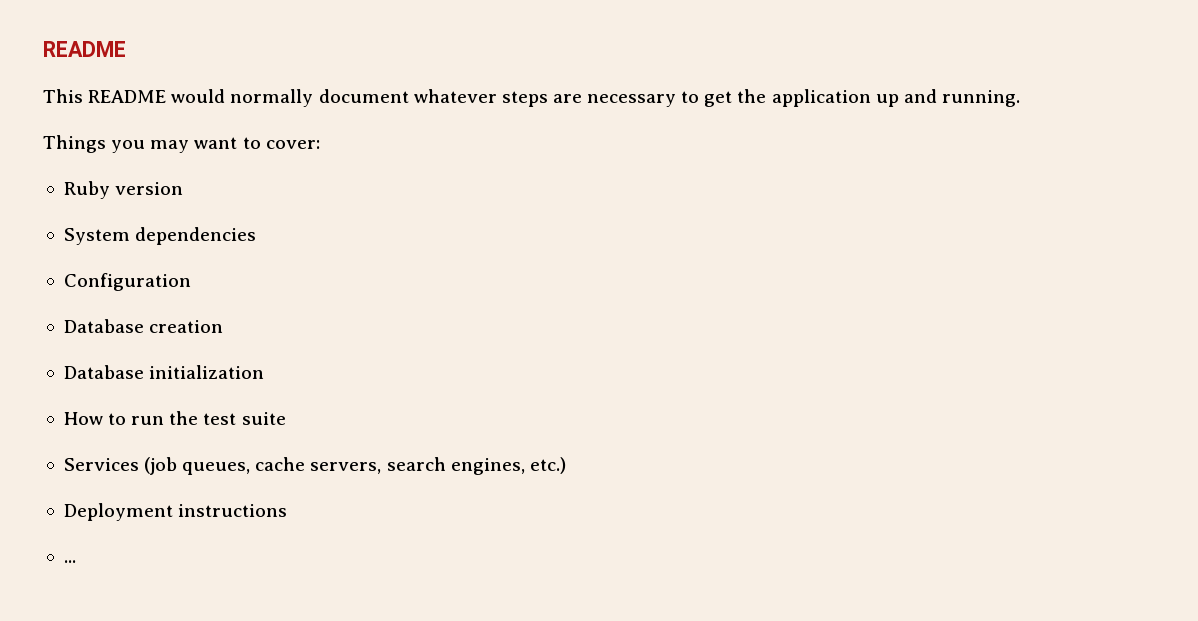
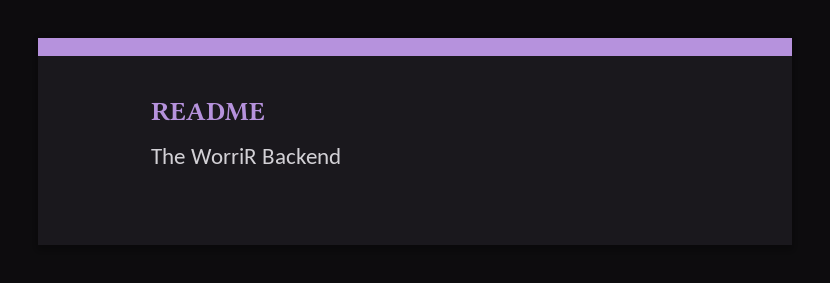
- This README would normally document whatever steps are necessary to get the application up and running.
- Things you may want to cover:
- Ruby version
- System dependencies
- Configuration
- Database creation
- Database initialization
- How to run the test suite
- Services (job queues, cache servers, search engines, etc.)
- Deployment instructions
- ...
+ The WorriR Backend

